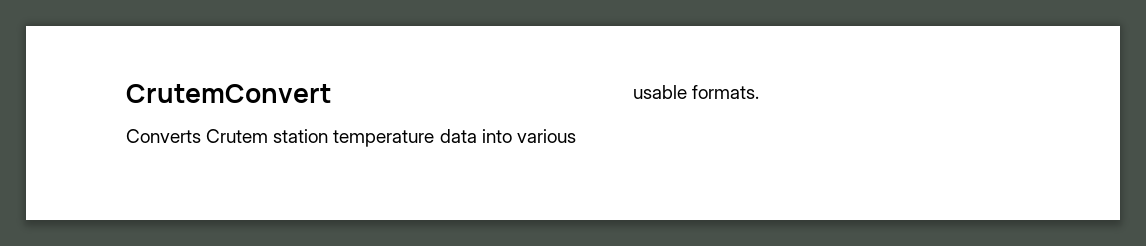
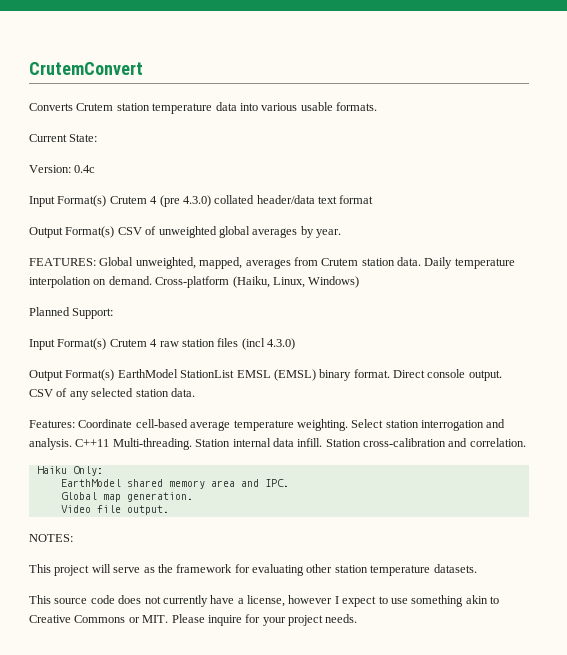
+ Current State:
+ Version: 0.4c
+ Input Format(s) Crutem 4 (pre 4.3.0) collated header/data text format
+ Output Format(s) CSV of unweighted global averages by year.
+ FEATURES: Global unweighted, mapped, averages from Crutem station data. Daily temperature interpolation on demand. Cross-platform (Haiku, Linux, Windows)
+ Planned Support:
+ Input Format(s) Crutem 4 raw station files (incl 4.3.0)
+ Output Format(s) EarthModel StationList EMSL (EMSL) binary format. Direct console output. CSV of any selected station data.
+ Features: Coordinate cell-based average temperature weighting. Select station interrogation and analysis. C++11 Multi-threading. Station internal data infill. Station cross-calibration and correlation.
+ Haiku Only:
+ EarthModel shared memory area and IPC.
+ Global map generation.
+ Video file output.
+ NOTES:
+ This project will serve as the framework for evaluating other station temperature datasets.
+ This source code does not currently have a license, however I expect to use something akin to Creative Commons or MIT. Please inquire for your project needs.

